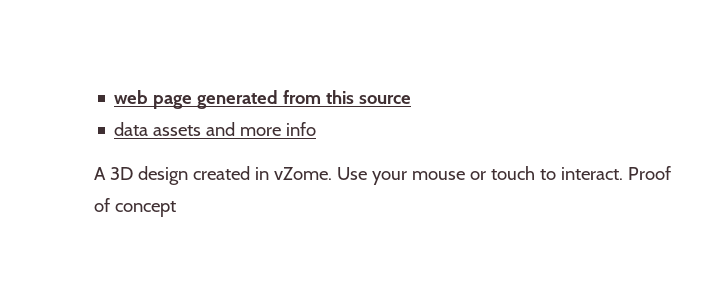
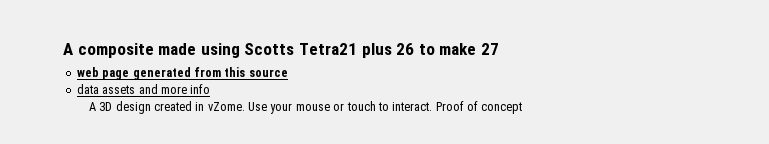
+ A composite made using Scotts Tetra21 plus 26 to make 27

